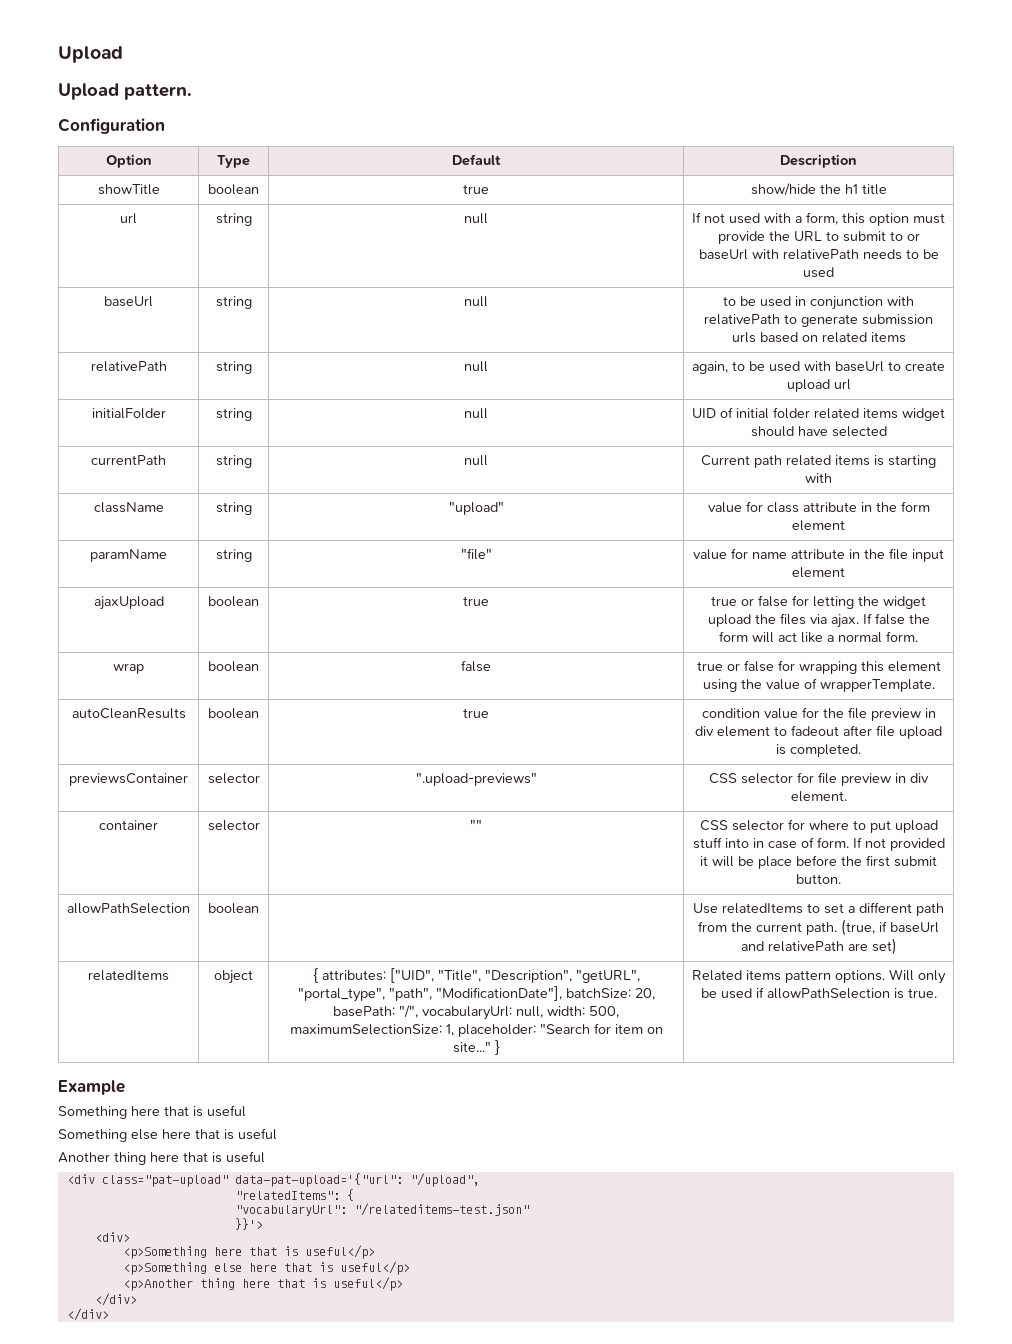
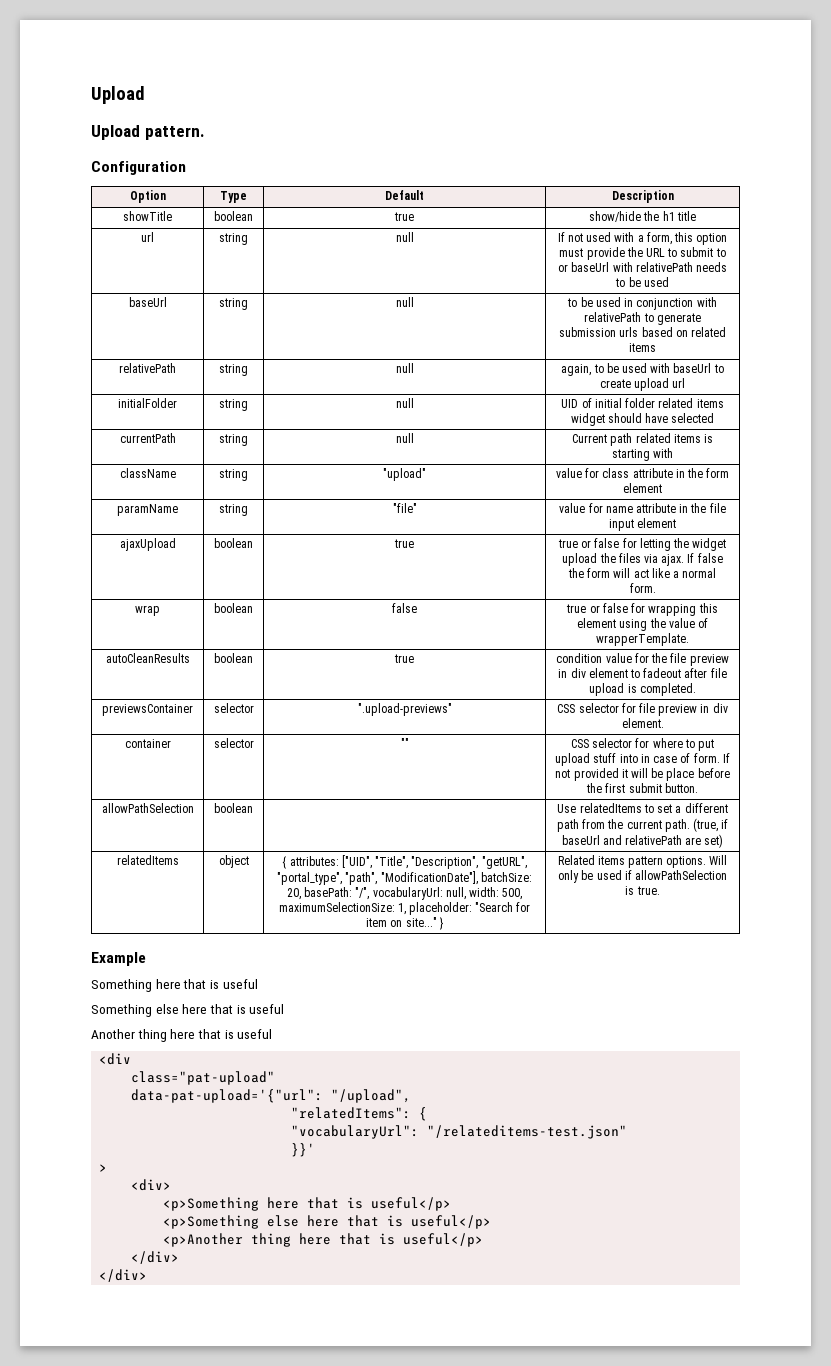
- <div class="pat-upload" data-pat-upload='{"url": "/upload",
+ <div
+ class="pat-upload"
+ data-pat-upload='{"url": "/upload",
- }}'>
+ }}'
+ >

